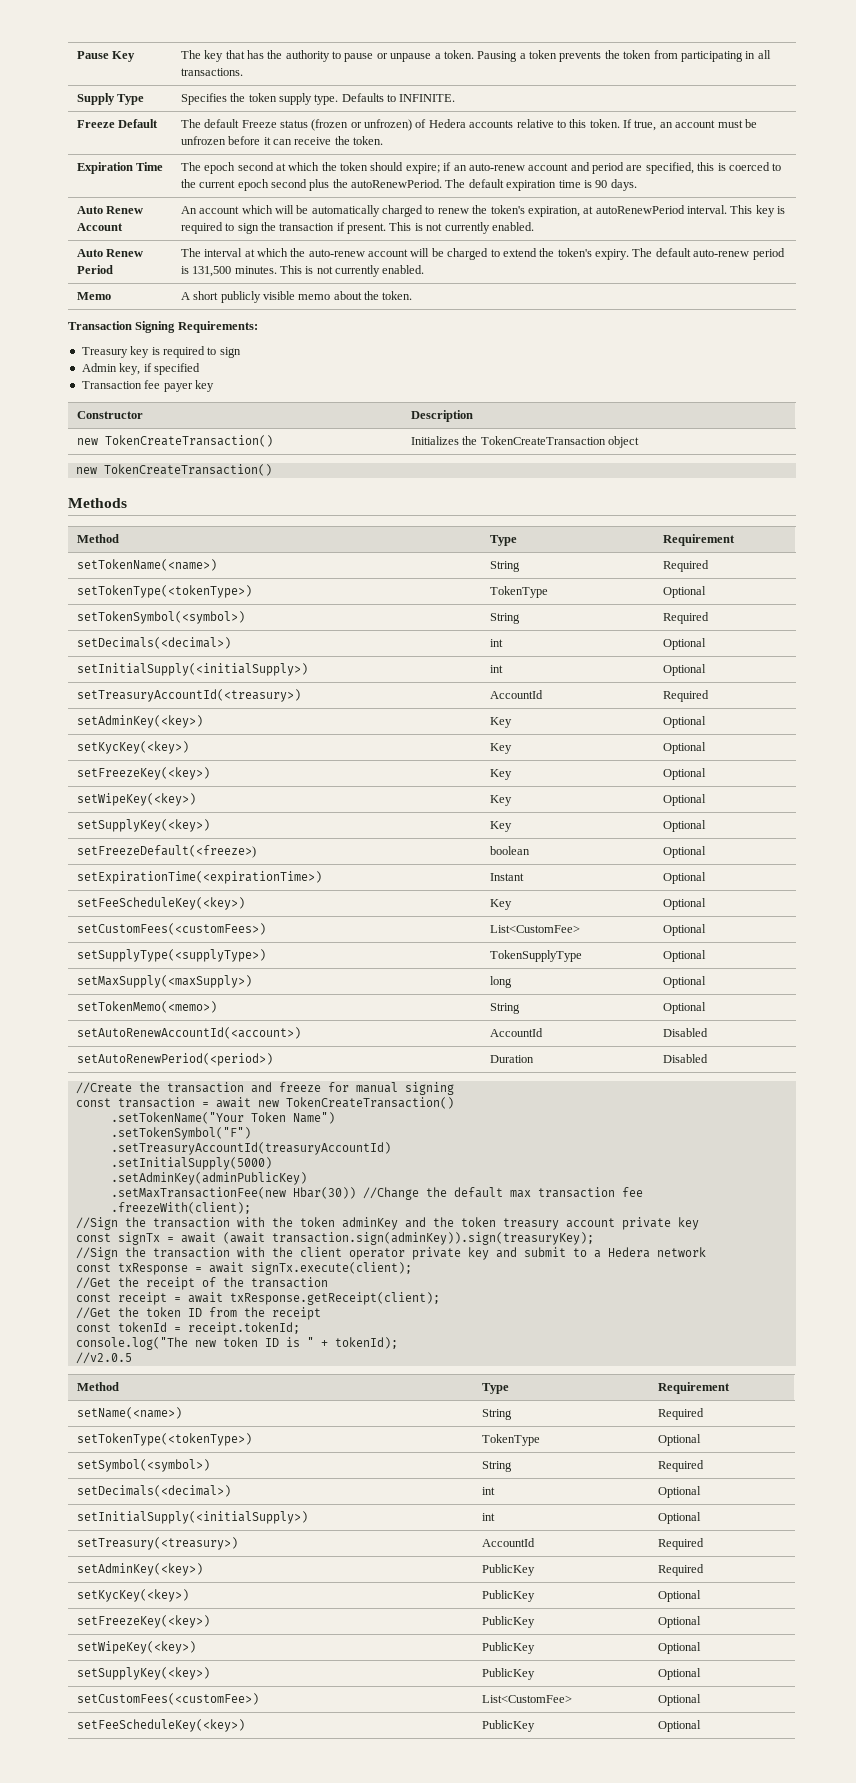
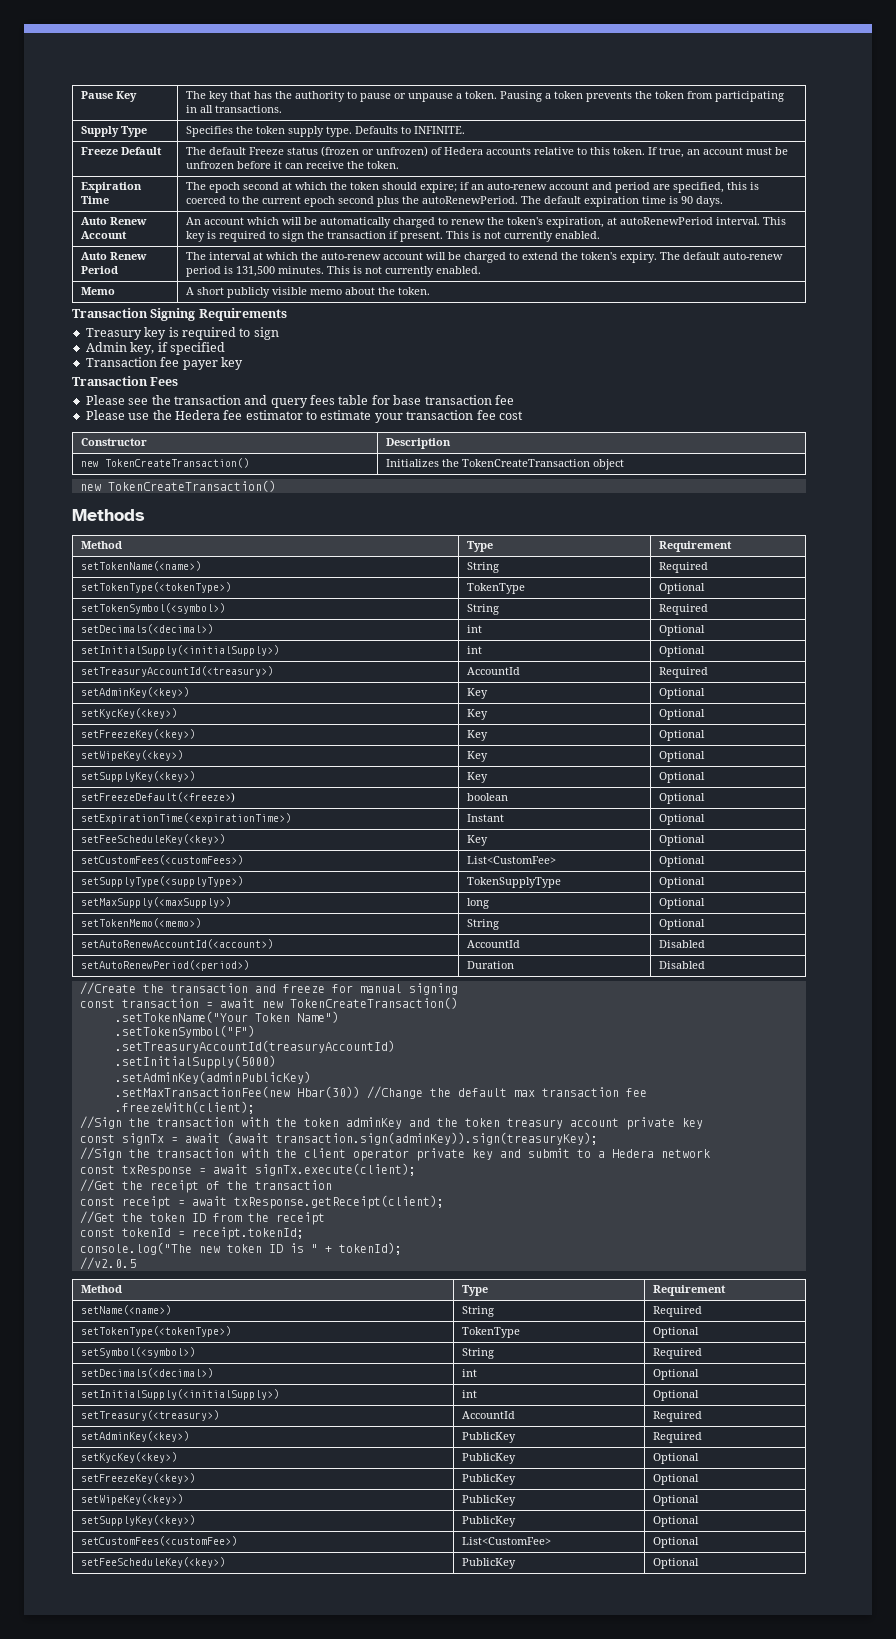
- Transaction Signing Requirements:
+ Transaction Signing Requirements
+ Transaction Fees
+ Please see the transaction and query fees table for base transaction fee
+ Please use the Hedera fee estimator to estimate your transaction fee cost

